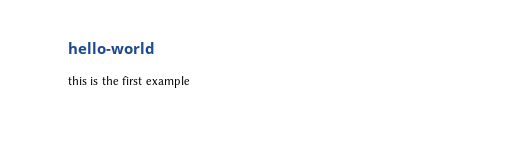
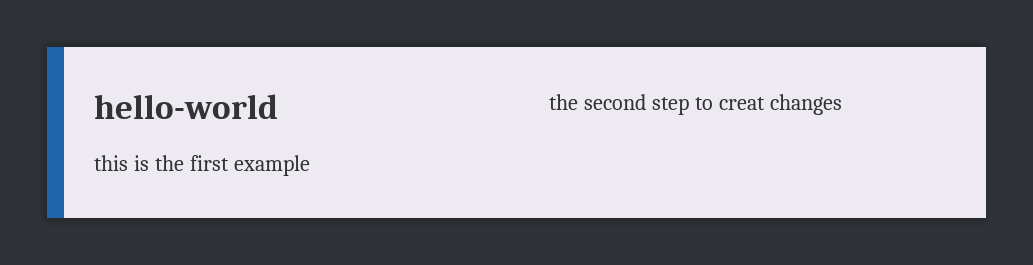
+ the second step to creat changes

